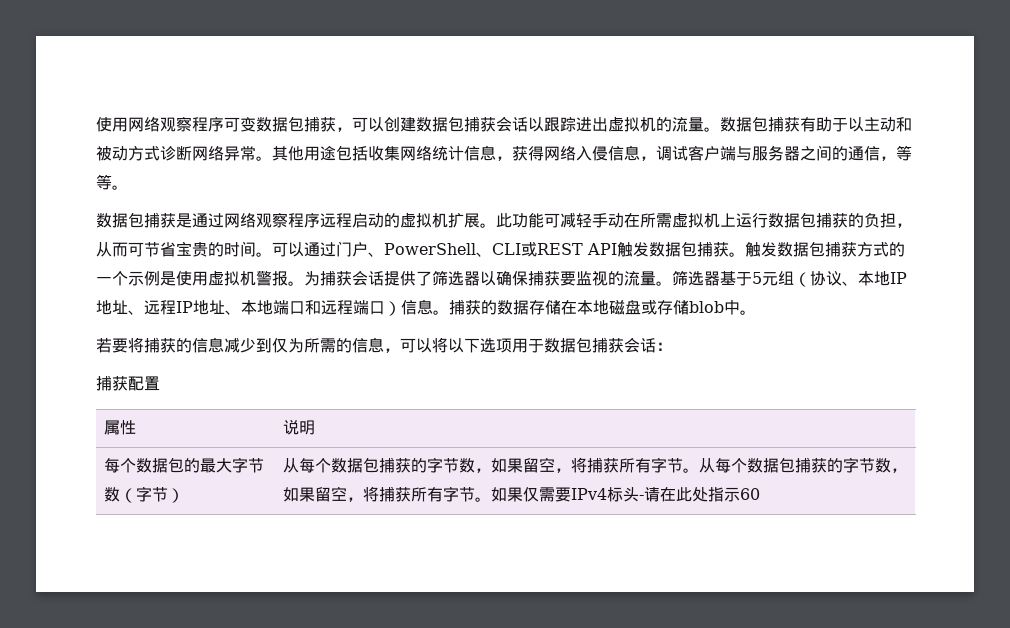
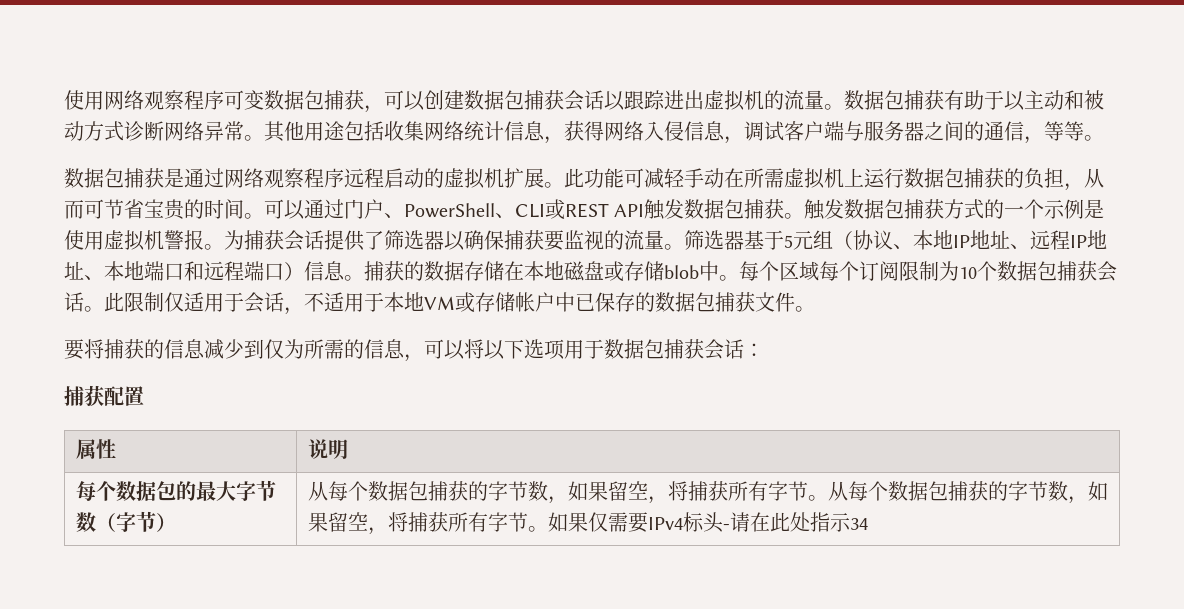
- 捕获的数据存储在本地磁盘或存储blob中。
- 若要将捕获的信息减少到仅为所需的信息，可以将以下选项用于数据包捕获会话：
+ 捕获的数据存储在本地磁盘或存储blob中。每个区域每个订阅限制为10个数据包捕获会话。此限制仅适用于会话，不适用于本地VM或存储帐户中已保存的数据包捕获文件。
+ 要将捕获的信息减少到仅为所需的信息，可以将以下选项用于数据包捕获会话：
- 如果仅需要IPv4标头-请在此处指示60
+ 如果仅需要IPv4标头-请在此处指示34

